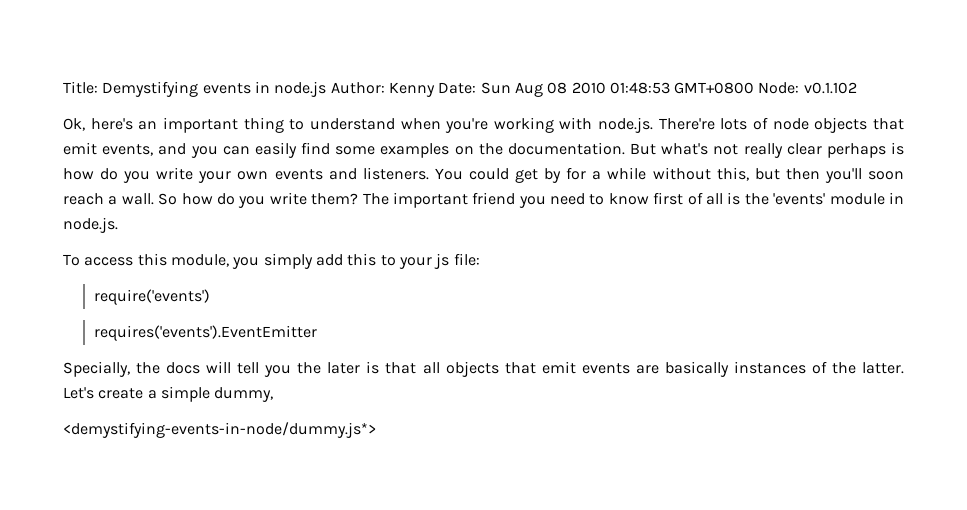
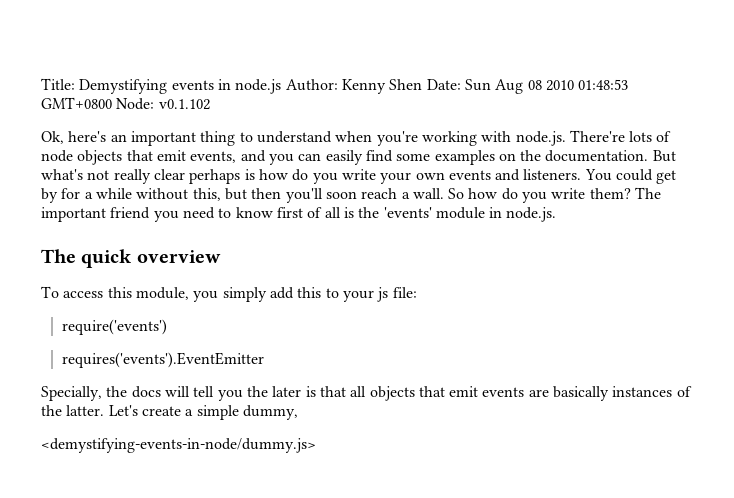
- Title: Demystifying events in node.js Author: Kenny Date: Sun Aug 08 2010 01:48:53 GMT+0800 Node: v0.1.102
+ Title: Demystifying events in node.js Author: Kenny Shen Date: Sun Aug 08 2010 01:48:53 GMT+0800 Node: v0.1.102
+ The quick overview
- <demystifying-events-in-node/dummy.js*>
+ <demystifying-events-in-node/dummy.js>

